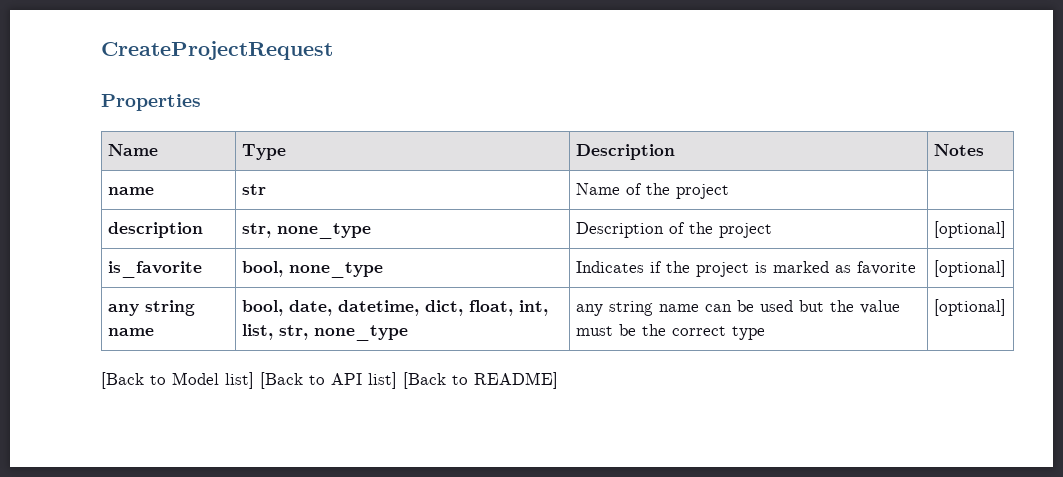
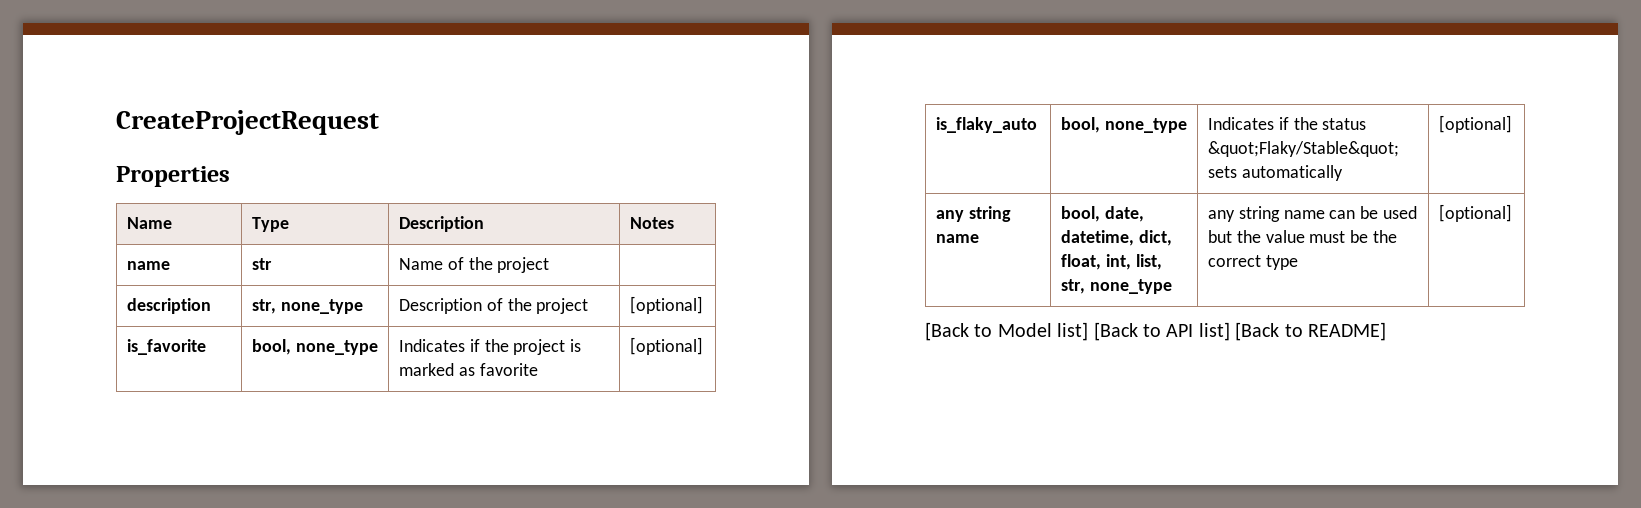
+ is_flaky_auto | bool, none_type | Indicates if the status &quot;Flaky/Stable&quot; sets automatically | [optional]

